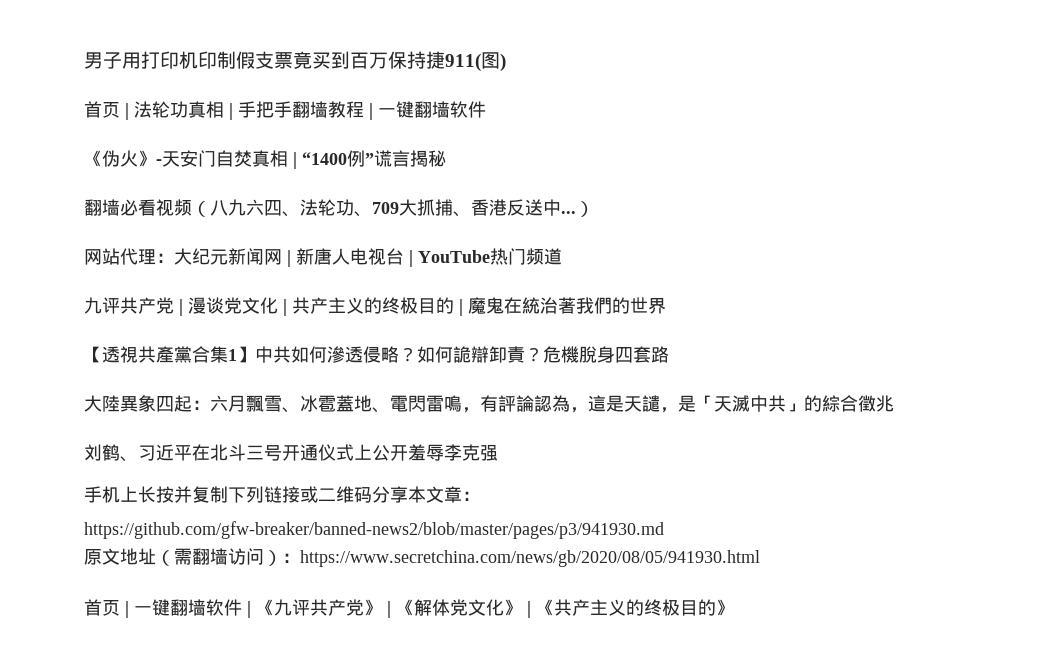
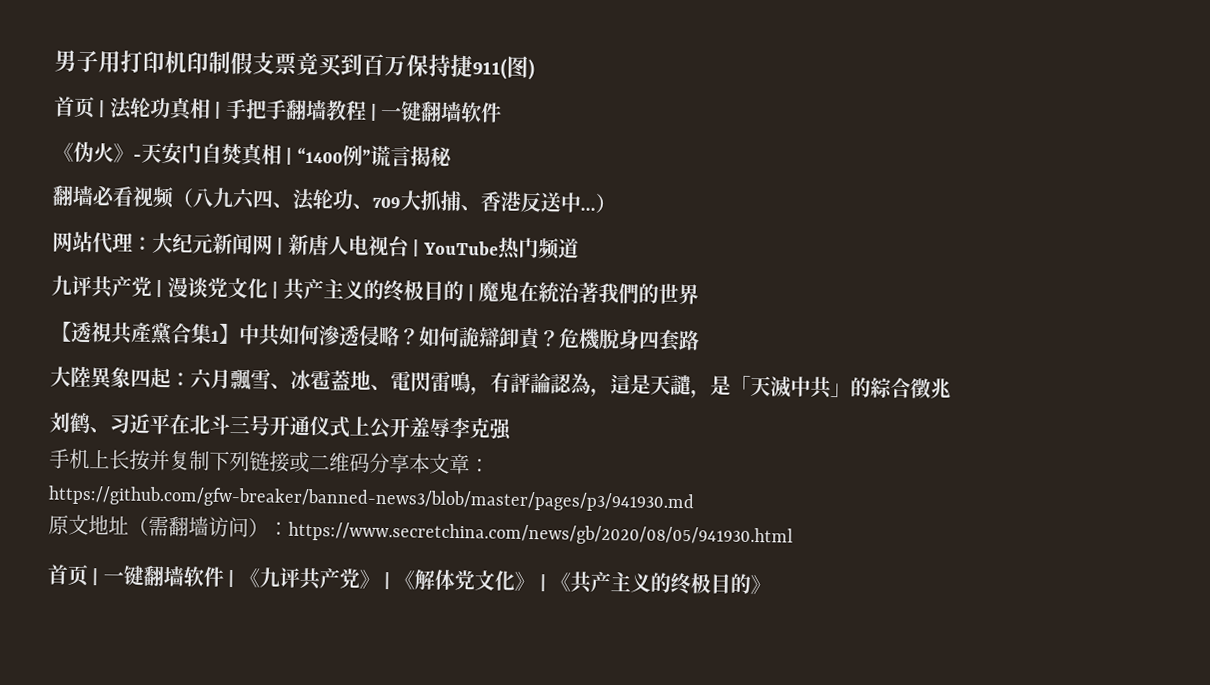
- https://github.com/gfw-breaker/banned-news2/blob/master/pages/p3/941930.md
+ https://github.com/gfw-breaker/banned-news3/blob/master/pages/p3/941930.md

